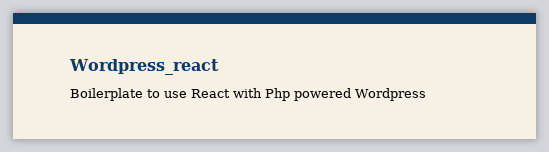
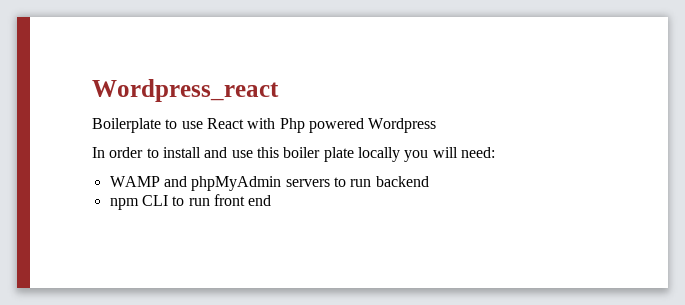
+ In order to install and use this boiler plate locally you will need:
+ WAMP and phpMyAdmin servers to run backend
+ npm CLI to run front end

